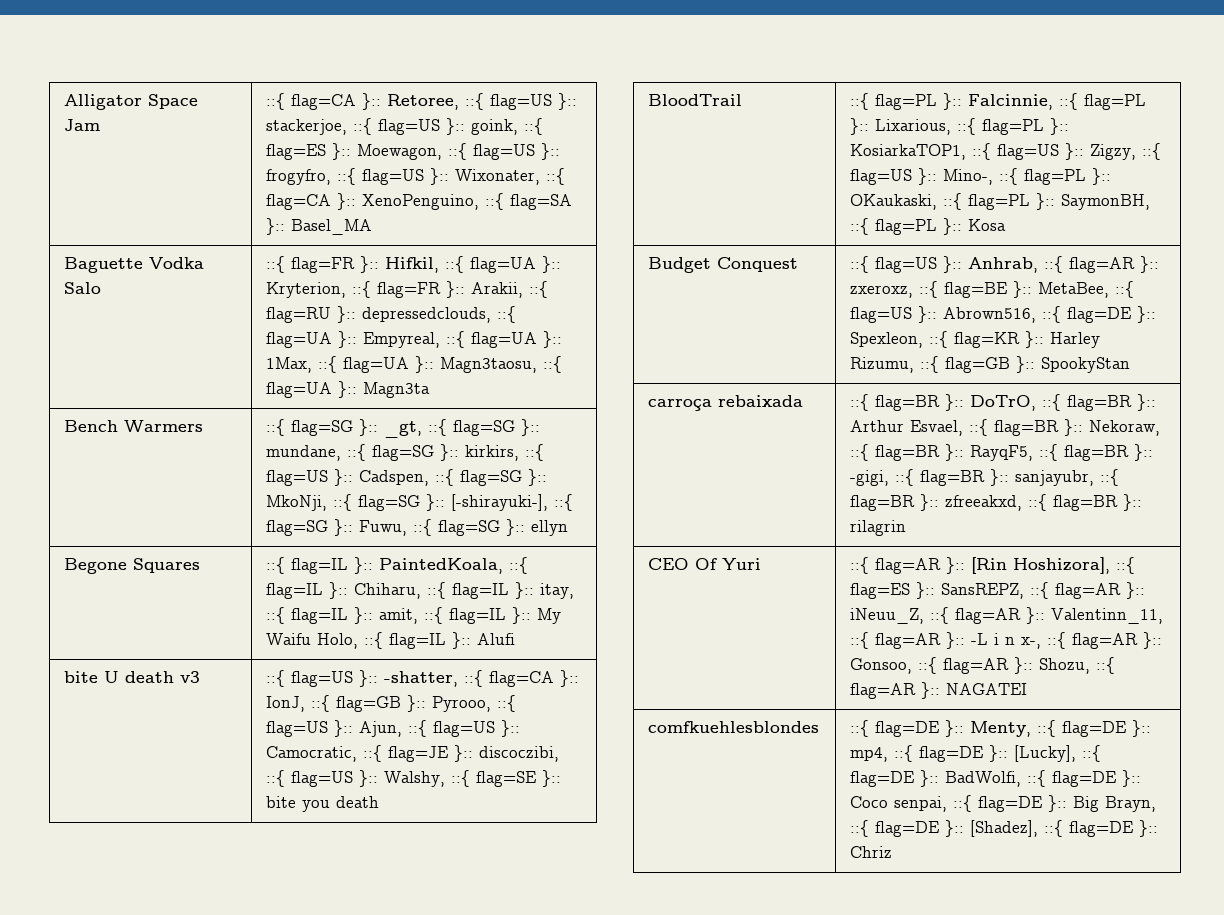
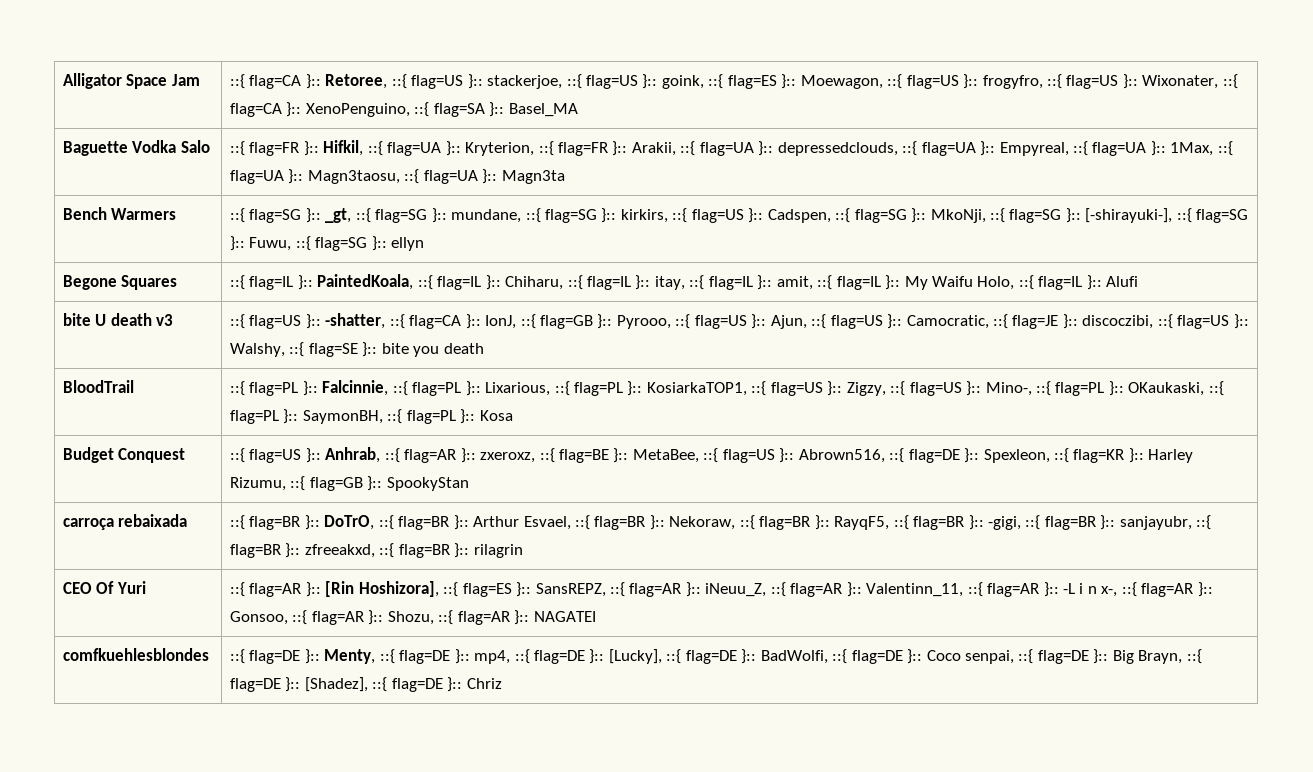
- Baguette Vodka Salo | ::{ flag=FR }:: Hifkil, ::{ flag=UA }:: Kryterion, ::{ flag=FR }:: Arakii, ::{ flag=RU }:: depressedclouds, ::{ flag=UA }:: Empyreal, ::{ flag=UA }:: 1Max, ::{ flag=UA }:: Magn3taosu, ::{ flag=UA }:: Magn3ta
+ Baguette Vodka Salo | ::{ flag=FR }:: Hifkil, ::{ flag=UA }:: Kryterion, ::{ flag=FR }:: Arakii, ::{ flag=UA }:: depressedclouds, ::{ flag=UA }:: Empyreal, ::{ flag=UA }:: 1Max, ::{ flag=UA }:: Magn3taosu, ::{ flag=UA }:: Magn3ta

